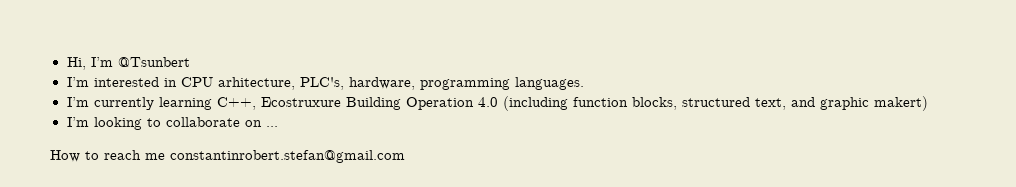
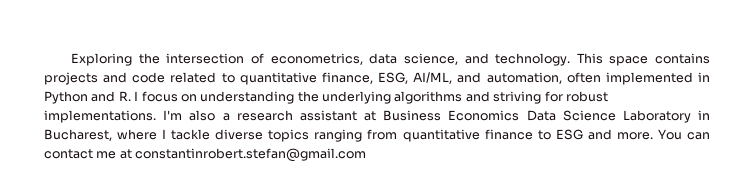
- Hi, I’m @Tsunbert
- I’m interested in CPU arhitecture, PLC's, hardware, programming languages.
- I’m currently learning C++, Ecostruxure Building Operation 4.0 (including function blocks, structured text, and graphic makert)
- I’m looking to collaborate on ...
- How to reach me constantinrobert.stefan@gmail.com
+ Exploring the intersection of econometrics, data science, and technology. This space contains projects and code related to quantitative finance, ESG, AI/ML, and automation, often implemented in Python and R. I focus on understanding the underlying algorithms and striving for robust implementations. I'm also a research assistant at Business Economics Data Science Laboratory in Bucharest, where I tackle diverse topics ranging from quantitative finance to ESG and more. You can contact me at constantinrobert.stefan@gmail.com

